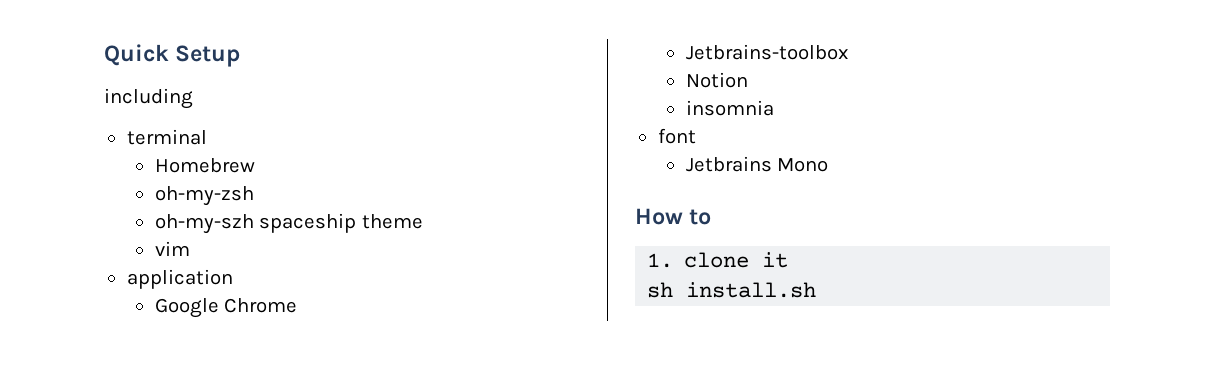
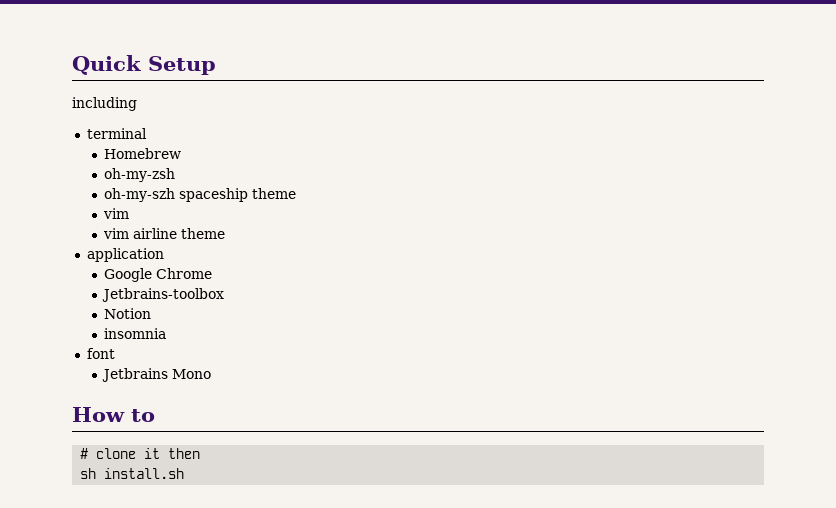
+ vim airline theme
- 1. clone it
+ # clone it then

